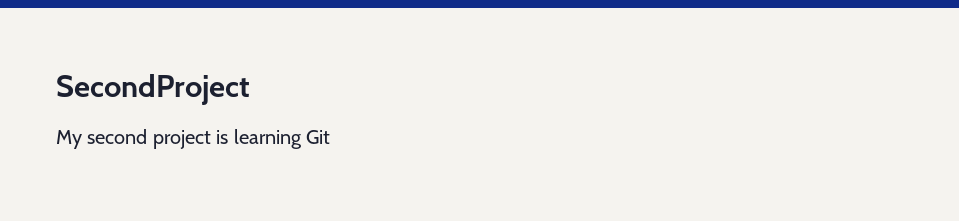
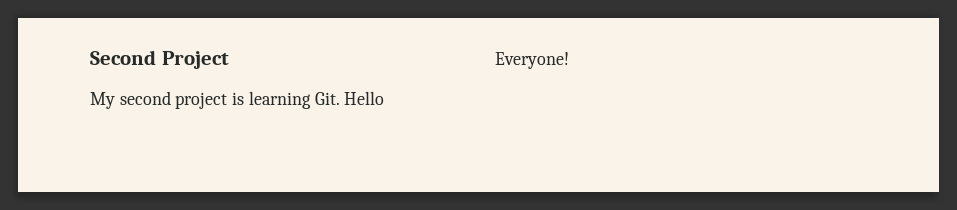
- SecondProject
+ Second Project
- My second project is learning Git
+ My second project is learning Git. Hello Everyone!

